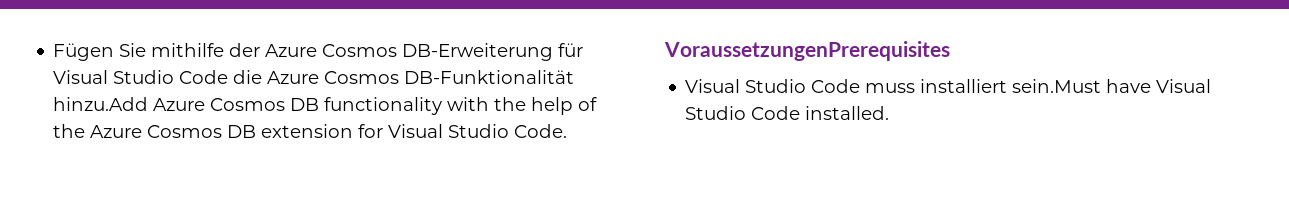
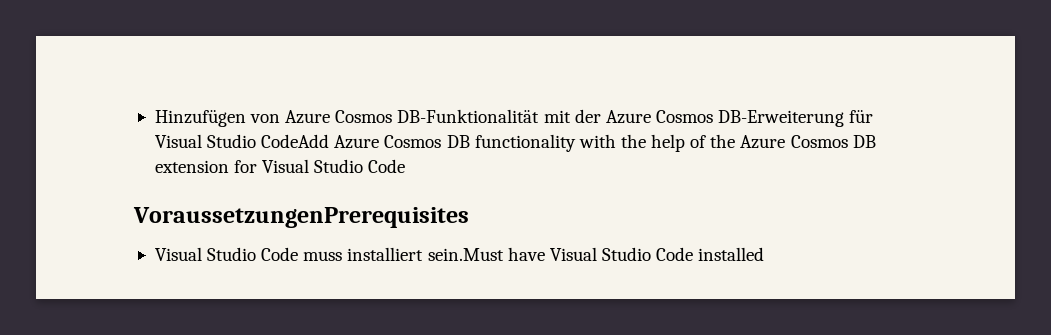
- Fügen Sie mithilfe der Azure Cosmos DB-Erweiterung für Visual Studio Code die Azure Cosmos DB-Funktionalität hinzu.Add Azure Cosmos DB functionality with the help of the Azure Cosmos DB extension for Visual Studio Code.
+ Hinzufügen von Azure Cosmos DB-Funktionalität mit der Azure Cosmos DB-Erweiterung für Visual Studio CodeAdd Azure Cosmos DB functionality with the help of the Azure Cosmos DB extension for Visual Studio Code
- Visual Studio Code muss installiert sein.Must have Visual Studio Code installed.
+ Visual Studio Code muss installiert sein.Must have Visual Studio Code installed

